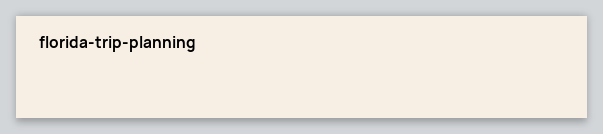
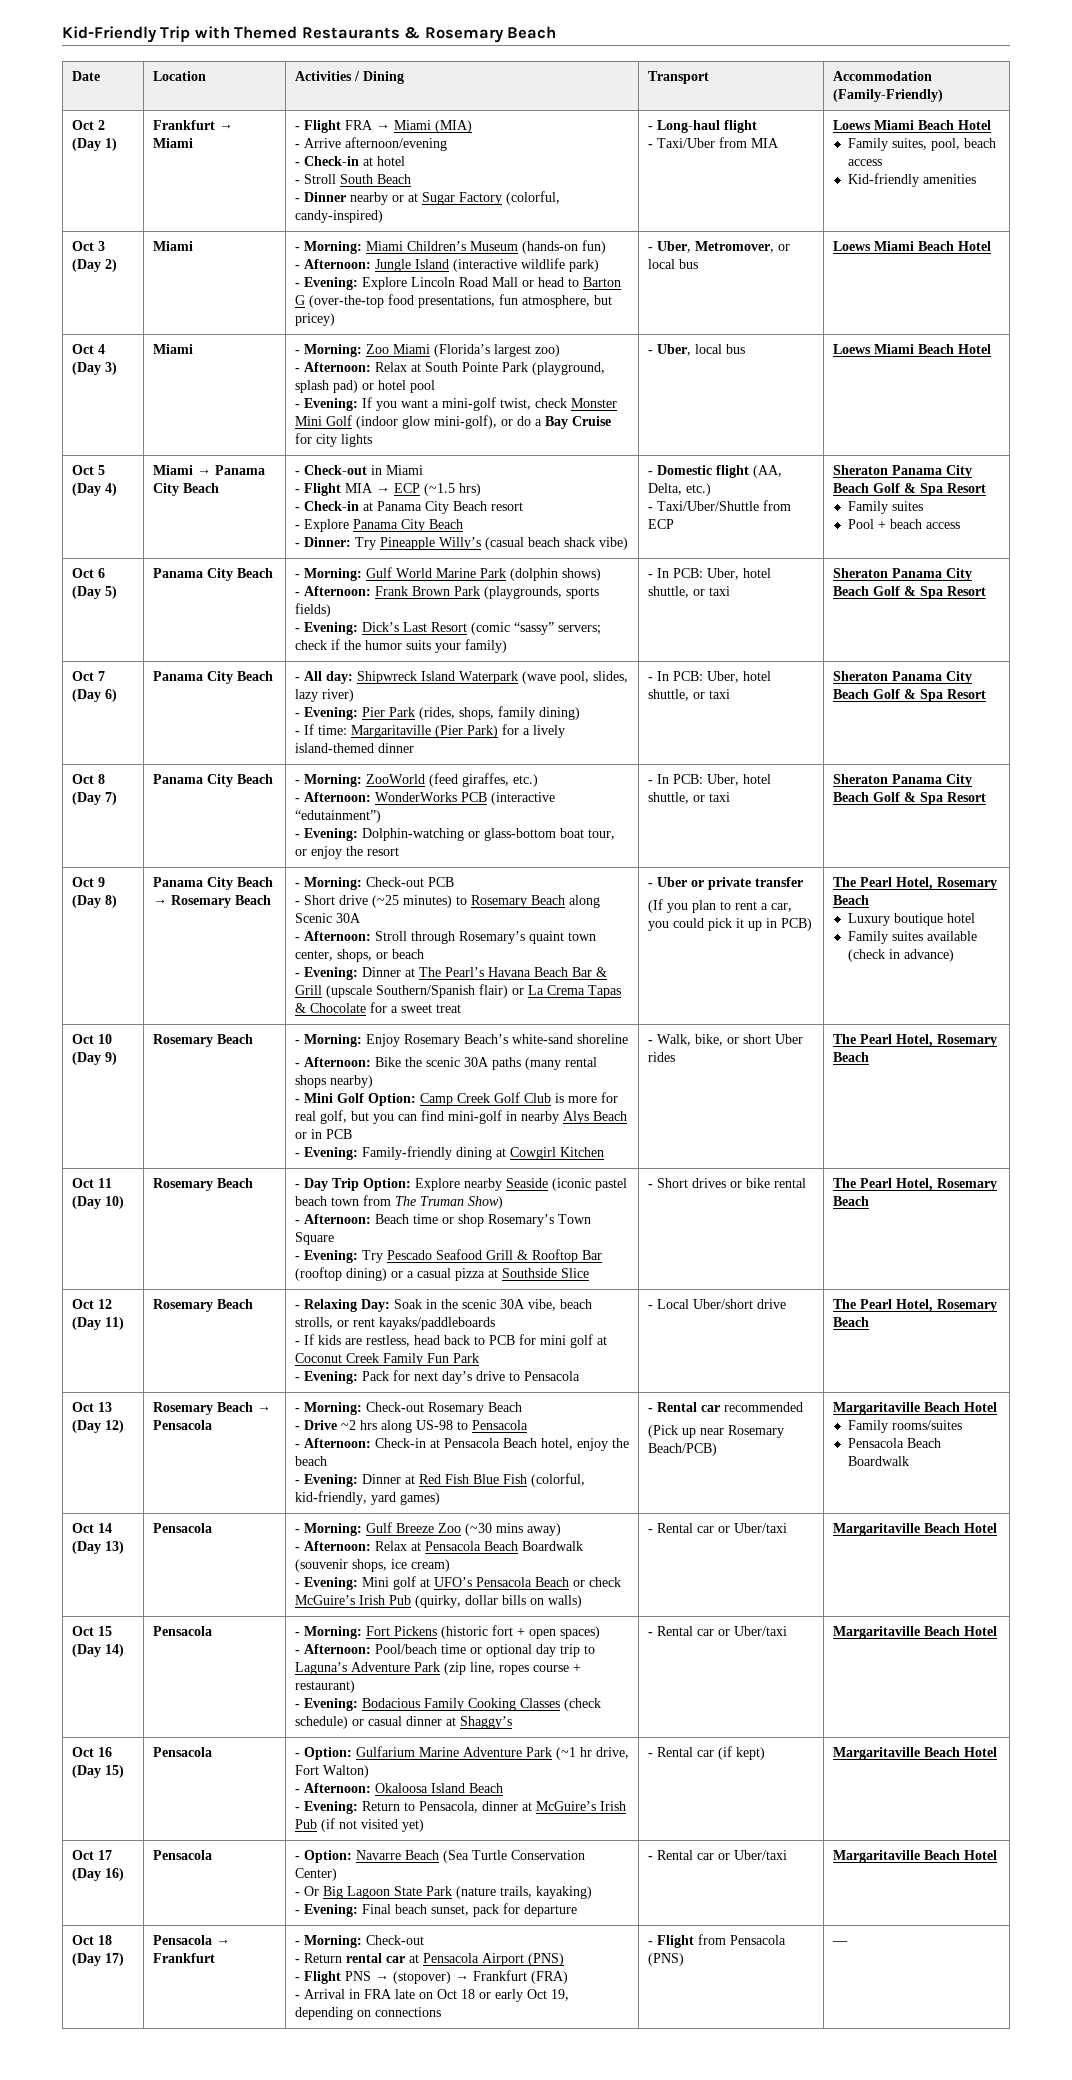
- florida-trip-planning
+ Kid-Friendly Trip with Themed Restaurants & Rosemary Beach
+ Date | Location | Activities / Dining | Transport | Accommodation (Family-Friendly)
+ Oct 2 (Day 1) | Frankfurt → Miami | - Flight FRA → Miami (MIA)
+ - Arrive afternoon/evening
+ - Check-in at hotel
+ - Stroll South Beach
+ - Dinner nearby or at Sugar Factory (colorful, candy-inspired) | - Long-haul flight
+ - Taxi/Uber from MIA | Loews Miami Beach Hotel
+ Family suites, pool, beach access
+ Kid-friendly amenities
+ Oct 3 (Day 2) | Miami | - Morning: Miami Children’s Museum (hands-on fun)
+ - Afternoon: Jungle Island (interactive wildlife park)
+ - Evening: Explore Lincoln Road Mall or head to Barton G (over-the-top food presentations, fun atmosphere, but pricey) | - Uber, Metromover, or local bus | Loews Miami Beach Hotel
+ Oct 4 (Day 3) | Miami | - Morning: Zoo Miami (Florida’s largest zoo)
+ - Afternoon: Relax at South Pointe Park (playground, splash pad) or hotel pool
+ - Evening: If you want a mini-golf twist, check Monster Mini Golf (indoor glow mini-golf), or do a Bay Cruise for city lights | - Uber, local bus | Loews Miami Beach Hotel
+ Oct 5 (Day 4) | Miami → Panama City Beach | - Check-out in Miami
+ - Flight MIA → ECP (~1.5 hrs)
+ - Check-in at Panama City Beach resort
+ - Explore Panama City Beach
+ - Dinner: Try Pineapple Willy’s (casual beach shack vibe) | - Domestic flight (AA, Delta, etc.)
+ - Taxi/Uber/Shuttle from ECP | Sheraton Panama City Beach Golf & Spa Resort
+ Family suites
+ Pool + beach access
+ Oct 6 (Day 5) | Panama City Beach | - Morning: Gulf World Marine Park (dolphin shows)
+ - Afternoon: Frank Brown Park (playgrounds, sports fields)
+ - Evening: Dick’s Last Resort (comic “sassy” servers; check if the humor suits your family) | - In PCB: Uber, hotel shuttle, or taxi | Sheraton Panama City Beach Golf & Spa Resort
+ Oct 7 (Day 6) | Panama City Beach | - All day: Shipwreck Island Waterpark (wave pool, slides, lazy river)
+ - Evening: Pier Park (rides, shops, family dining)
+ - If time: Margaritaville (Pier Park) for a lively island-themed dinner | - In PCB: Uber, hotel shuttle, or taxi | Sheraton Panama City Beach Golf & Spa Resort
+ Oct 8 (Day 7) | Panama City Beach | - Morning: ZooWorld (feed giraffes, etc.)
+ - Afternoon: WonderWorks PCB (interactive “edutainment”)
+ - Evening: Dolphin-watching or glass-bottom boat tour, or enjoy the resort | - In PCB: Uber, hotel shuttle, or taxi | Sheraton Panama City Beach Golf & Spa Resort
+ Oct 9 (Day 8) | Panama City Beach → Rosemary Beach | - Morning: Check-out PCB
+ - Short drive (~25 minutes) to Rosemary Beach along Scenic 30A
+ - Afternoon: Stroll through Rosemary’s quaint town center, shops, or beach
+ - Evening: Dinner at The Pearl’s Havana Beach Bar & Grill (upscale Southern/Spanish flair) or La Crema Tapas & Chocolate for a sweet treat | - Uber or private transfer
+ (If you plan to rent a car, you could pick it up in PCB) | The Pearl Hotel, Rosemary Beach
+ Luxury boutique hotel
+ Family suites available (check in advance)
+ Oct 10 (Day 9) | Rosemary Beach | - Morning: Enjoy Rosemary Beach’s white-sand shoreline
+ - Afternoon: Bike the scenic 30A paths (many rental shops nearby)
+ - Mini Golf Option: Camp Creek Golf Club is more for real golf, but you can find mini-golf in nearby Alys Beach or in PCB
+ - Evening: Family-friendly dining at Cowgirl Kitchen | - Walk, bike, or short Uber rides | The Pearl Hotel, Rosemary Beach
+ Oct 11 (Day 10) | Rosemary Beach | - Day Trip Option: Explore nearby Seaside (iconic pastel beach town from The Truman Show)
+ - Afternoon: Beach time or shop Rosemary’s Town Square
+ - Evening: Try Pescado Seafood Grill & Rooftop Bar (rooftop dining) or a casual pizza at Southside Slice | - Short drives or bike rental | The Pearl Hotel, Rosemary Beach
+ Oct 12 (Day 11) | Rosemary Beach | - Relaxing Day: Soak in the scenic 30A vibe, beach strolls, or rent kayaks/paddleboards
+ - If kids are restless, head back to PCB for mini golf at Coconut Creek Family Fun Park
+ - Evening: Pack for next day’s drive to Pensacola | - Local Uber/short drive | The Pearl Hotel, Rosemary Beach
+ Oct 13 (Day 12) | Rosemary Beach → Pensacola | - Morning: Check-out Rosemary Beach
+ - Drive ~2 hrs along US-98 to Pensacola
+ - Afternoon: Check-in at Pensacola Beach hotel, enjoy the beach
+ - Evening: Dinner at Red Fish Blue Fish (colorful, kid-friendly, yard games) | - Rental car recommended
+ (Pick up near Rosemary Beach/PCB) | Margaritaville Beach Hotel
+ Family rooms/suites
+ Pensacola Beach Boardwalk
+ Oct 14 (Day 13) | Pensacola | - Morning: Gulf Breeze Zoo (~30 mins away)
+ - Afternoon: Relax at Pensacola Beach Boardwalk (souvenir shops, ice cream)
+ - Evening: Mini golf at UFO’s Pensacola Beach or check McGuire’s Irish Pub (quirky, dollar bills on walls) | - Rental car or Uber/taxi | Margaritaville Beach Hotel
+ Oct 15 (Day 14) | Pensacola | - Morning: Fort Pickens (historic fort + open spaces)
+ - Afternoon: Pool/beach time or optional day trip to Laguna’s Adventure Park (zip line, ropes course + restaurant)
+ - Evening: Bodacious Family Cooking Classes (check schedule) or casual dinner at Shaggy’s | - Rental car or Uber/taxi | Margaritaville Beach Hotel
+ Oct 16 (Day 15) | Pensacola | - Option: Gulfarium Marine Adventure Park (~1 hr drive, Fort Walton)
+ - Afternoon: Okaloosa Island Beach
+ - Evening: Return to Pensacola, dinner at McGuire’s Irish Pub (if not visited yet) | - Rental car (if kept) | Margaritaville Beach Hotel
+ Oct 17 (Day 16) | Pensacola | - Option: Navarre Beach (Sea Turtle Conservation Center)
+ - Or Big Lagoon State Park (nature trails, kayaking)
+ - Evening: Final beach sunset, pack for departure | - Rental car or Uber/taxi | Margaritaville Beach Hotel
+ Oct 18 (Day 17) | Pensacola → Frankfurt | - Morning: Check-out
+ - Return rental car at Pensacola Airport (PNS)
+ - Flight PNS → (stopover) → Frankfurt (FRA)
+ - Arrival in FRA late on Oct 18 or early Oct 19, depending on connections | - Flight from Pensacola (PNS) | —

